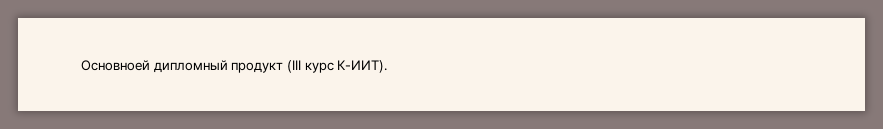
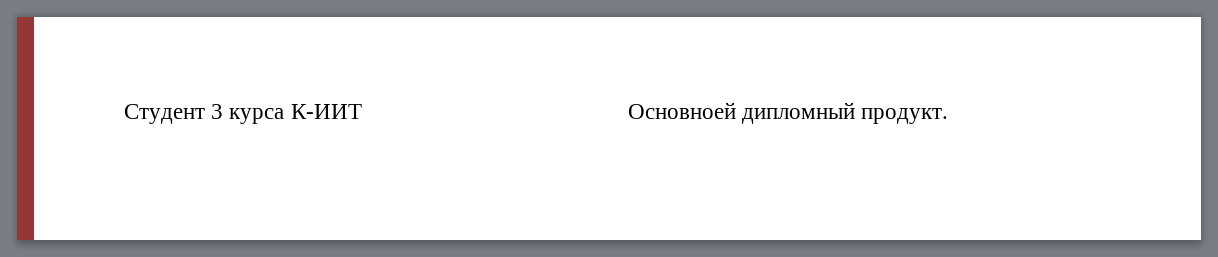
- Основноей дипломный продукт (III курс К-ИИТ).
+ Студент 3 курса К-ИИТ
+ Основноей дипломный продукт.

